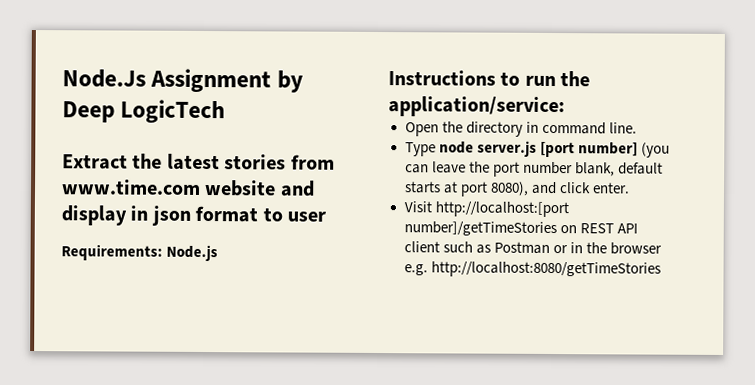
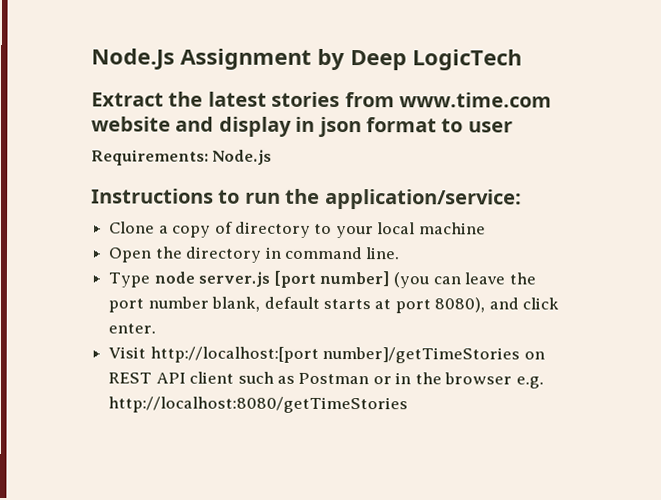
+ Clone a copy of directory to your local machine

